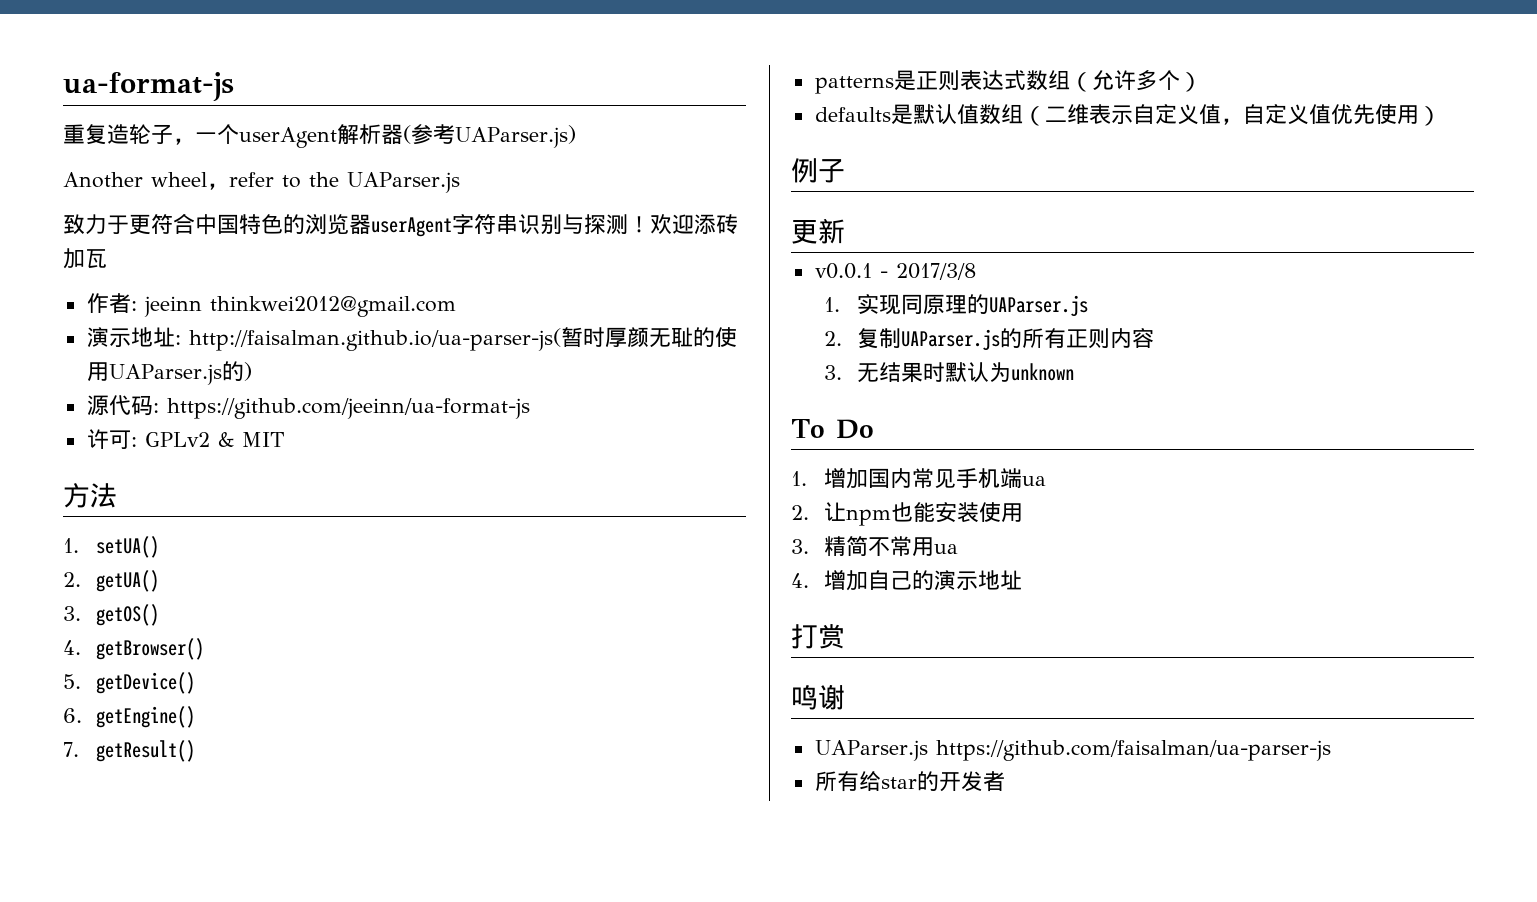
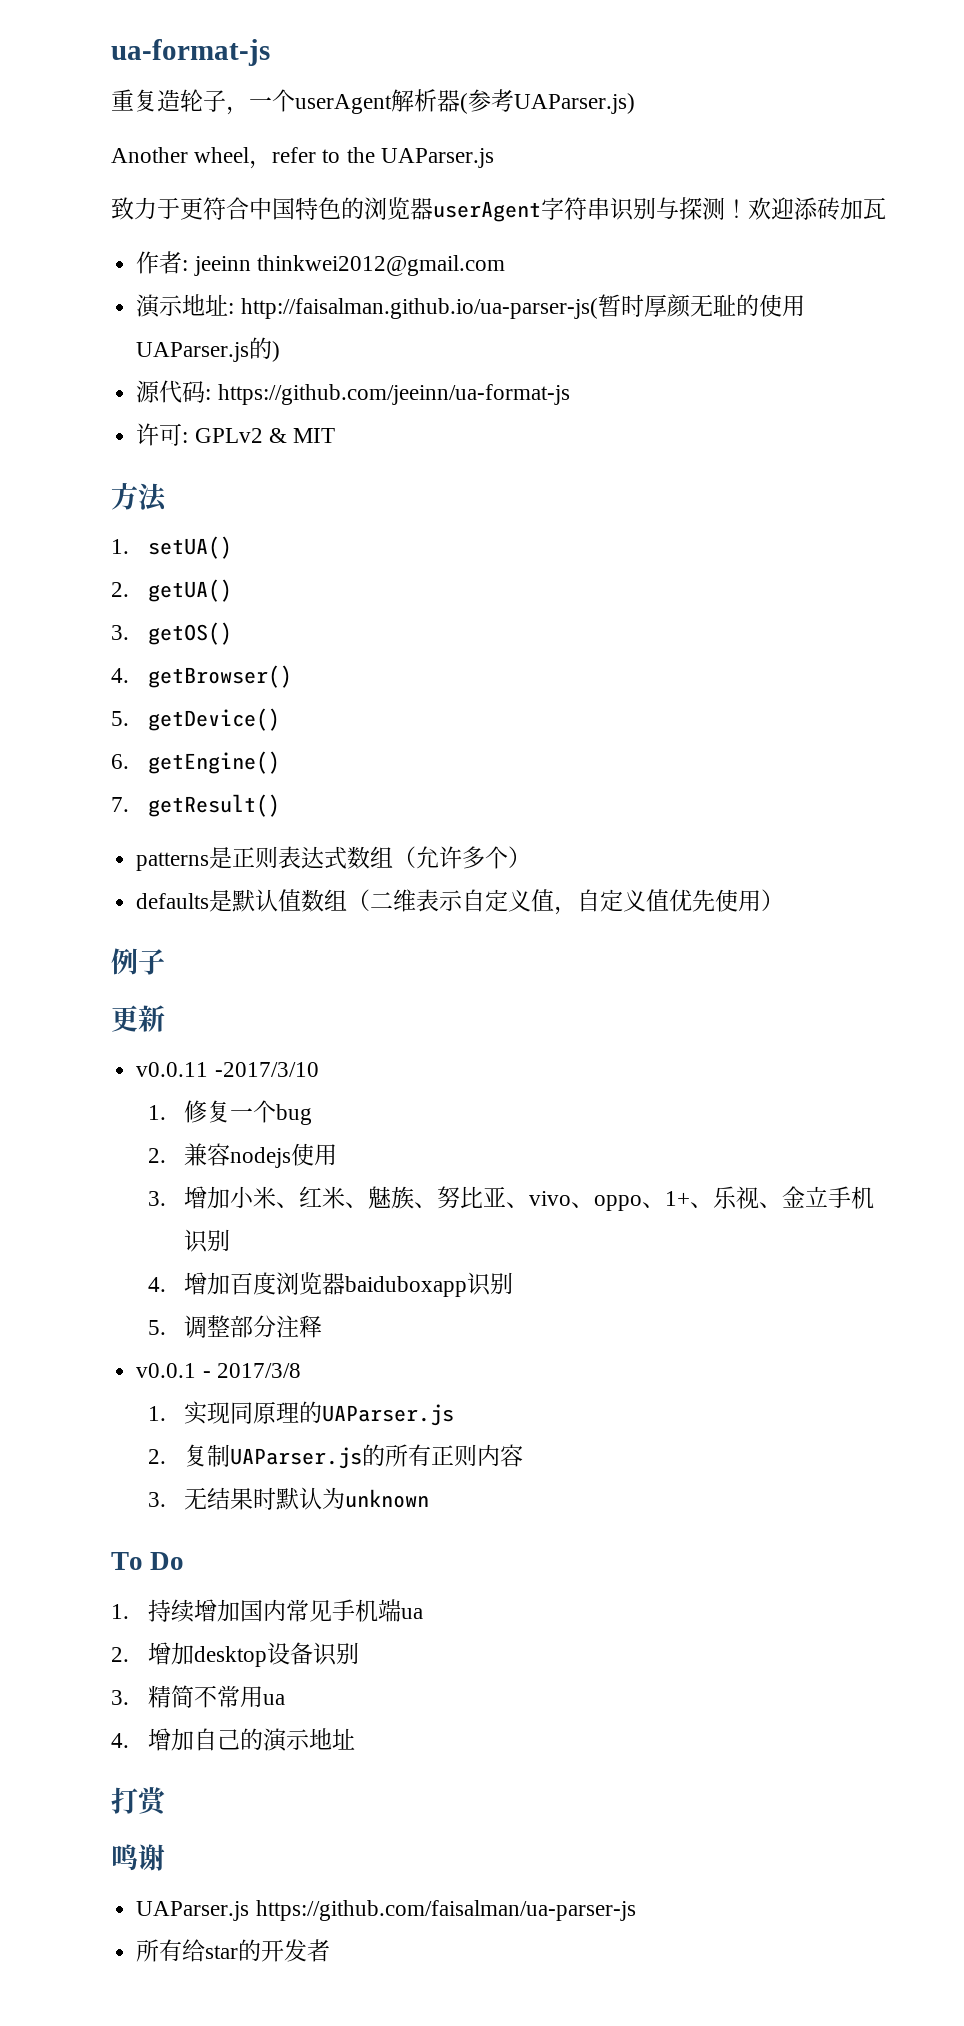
+ v0.0.11 -2017/3/10
+ 1.修复一个bug
+ 2.兼容nodejs使用
+ 3.增加小米、红米、魅族、努比亚、vivo、oppo、1+、乐视、金立手机识别
+ 4.增加百度浏览器baiduboxapp识别
+ 5.调整部分注释
- 1.增加国内常见手机端ua
+ 1.持续增加国内常见手机端ua
- 2.让npm也能安装使用
+ 2.增加desktop设备识别

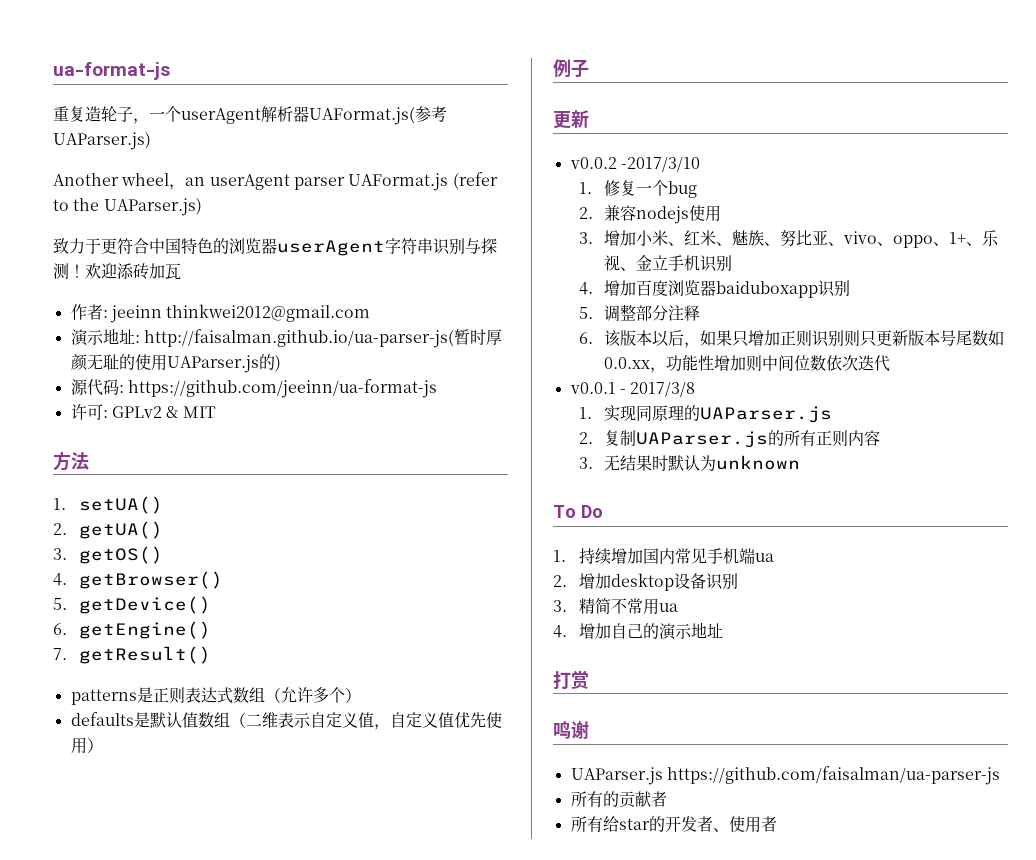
- 重复造轮子，一个userAgent解析器(参考UAParser.js)
+ 重复造轮子，一个userAgent解析器UAFormat.js(参考UAParser.js)
- Another wheel，refer to the UAParser.js
+ Another wheel，an userAgent parser UAFormat.js (refer to the UAParser.js)
- v0.0.11 -2017/3/10
+ v0.0.2 -2017/3/10
+ 6.该版本以后，如果只增加正则识别则只更新版本号尾数如0.0.xx，功能性增加则中间位数依次迭代
+ 所有的贡献者
- 所有给star的开发者
+ 所有给star的开发者、使用者

